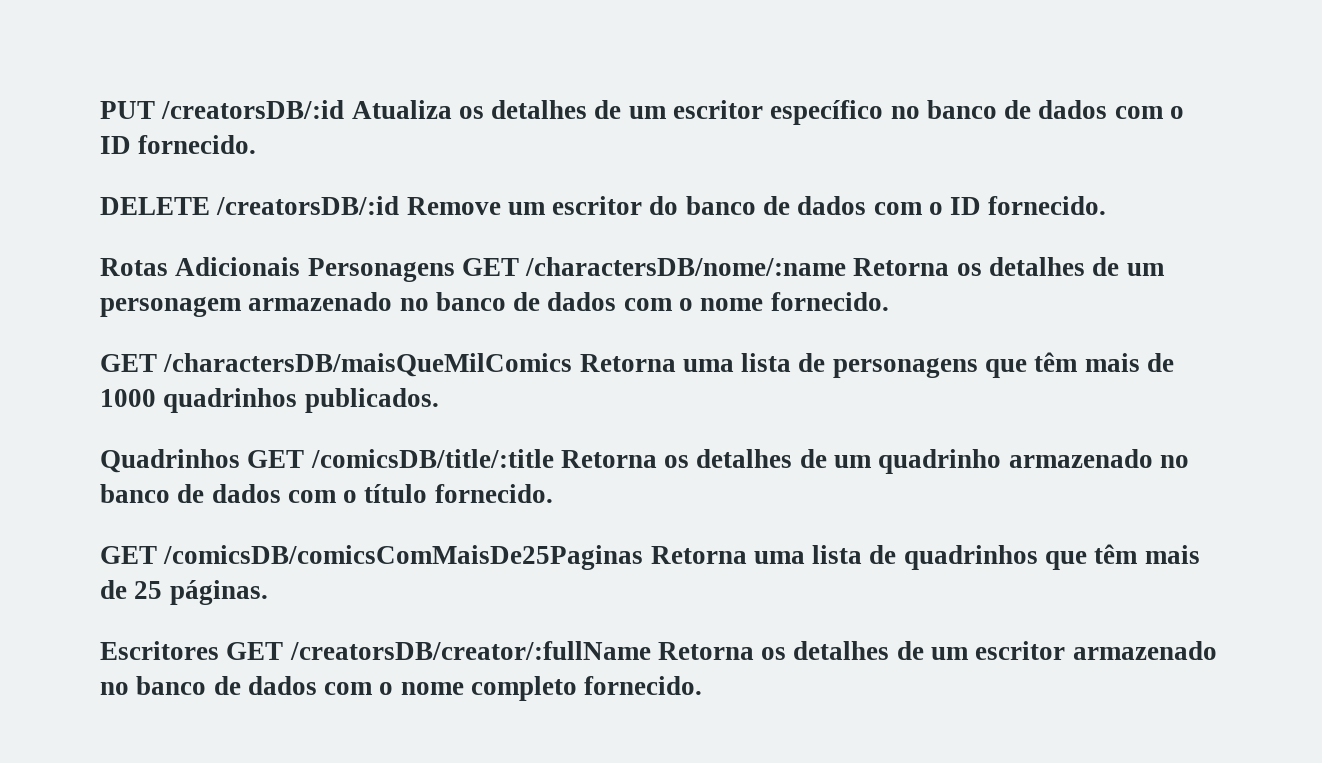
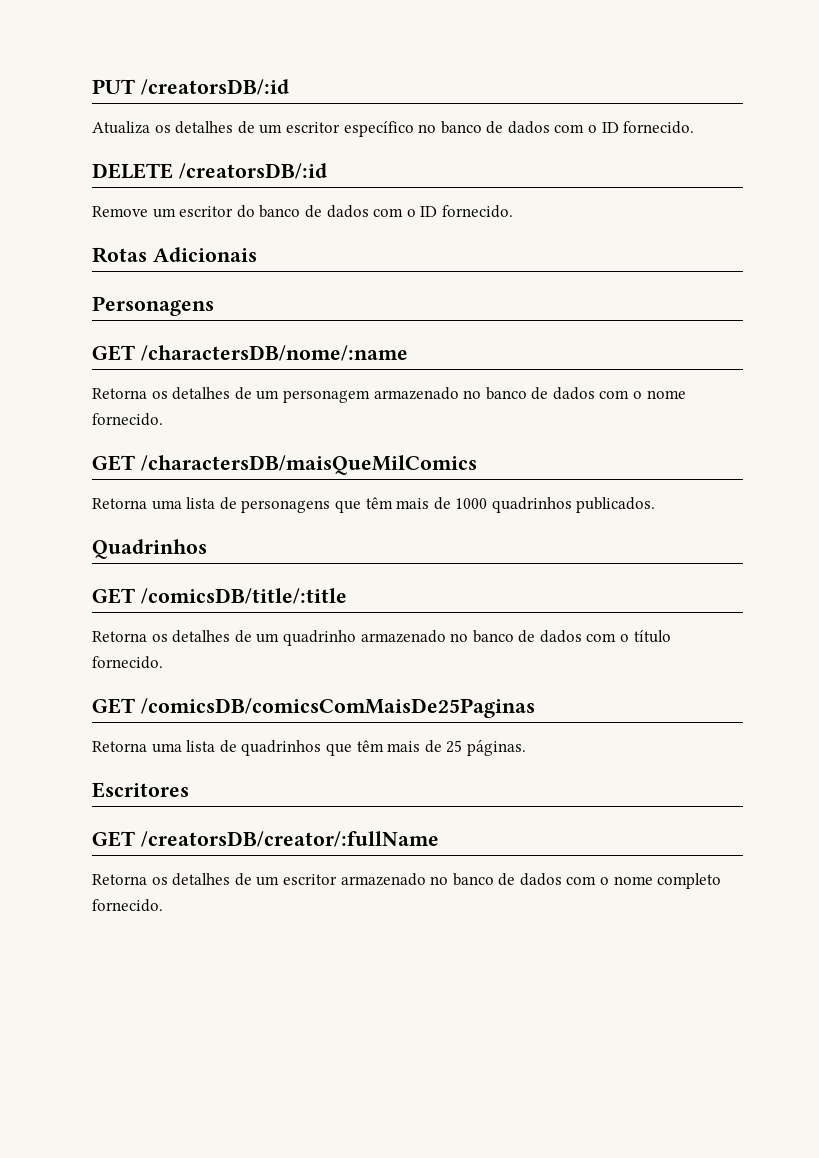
- PUT /creatorsDB/:id Atualiza os detalhes de um escritor específico no banco de dados com o ID fornecido.
+ PUT /creatorsDB/:id
+ Atualiza os detalhes de um escritor específico no banco de dados com o ID fornecido.
- DELETE /creatorsDB/:id Remove um escritor do banco de dados com o ID fornecido.
+ DELETE /creatorsDB/:id
+ Remove um escritor do banco de dados com o ID fornecido.
- Rotas Adicionais Personagens GET /charactersDB/nome/:name Retorna os detalhes de um personagem armazenado no banco de dados com o nome fornecido.
+ Rotas Adicionais
+ Personagens
+ GET /charactersDB/nome/:name
+ Retorna os detalhes de um personagem armazenado no banco de dados com o nome fornecido.
- GET /charactersDB/maisQueMilComics Retorna uma lista de personagens que têm mais de 1000 quadrinhos publicados.
+ GET /charactersDB/maisQueMilComics
+ Retorna uma lista de personagens que têm mais de 1000 quadrinhos publicados.
- Quadrinhos GET /comicsDB/title/:title Retorna os detalhes de um quadrinho armazenado no banco de dados com o título fornecido.
+ Quadrinhos
+ GET /comicsDB/title/:title
+ Retorna os detalhes de um quadrinho armazenado no banco de dados com o título fornecido.
- GET /comicsDB/comicsComMaisDe25Paginas Retorna uma lista de quadrinhos que têm mais de 25 páginas.
+ GET /comicsDB/comicsComMaisDe25Paginas
+ Retorna uma lista de quadrinhos que têm mais de 25 páginas.
- Escritores GET /creatorsDB/creator/:fullName Retorna os detalhes de um escritor armazenado no banco de dados com o nome completo fornecido.
+ Escritores
+ GET /creatorsDB/creator/:fullName
+ Retorna os detalhes de um escritor armazenado no banco de dados com o nome completo fornecido.

